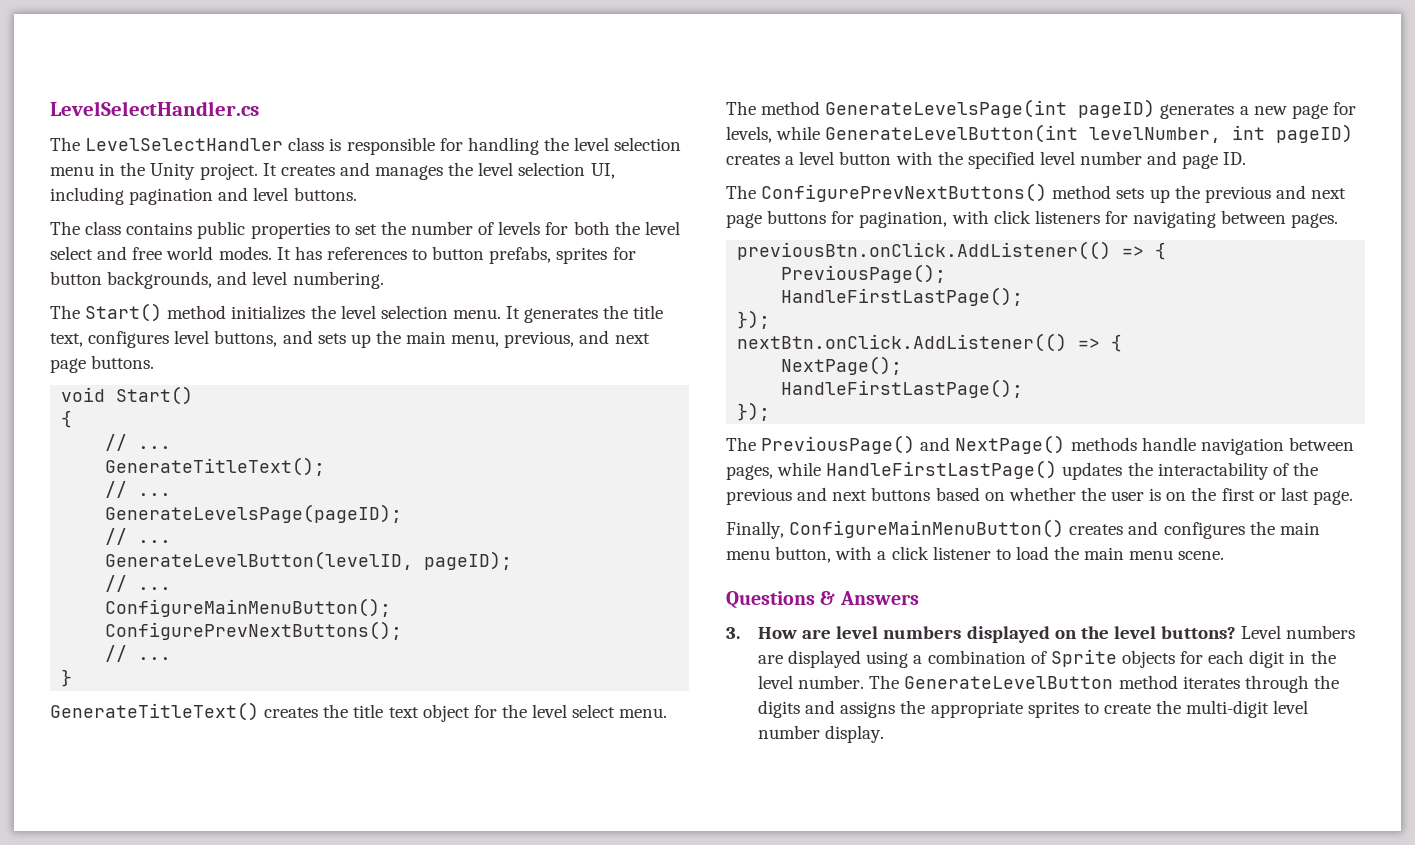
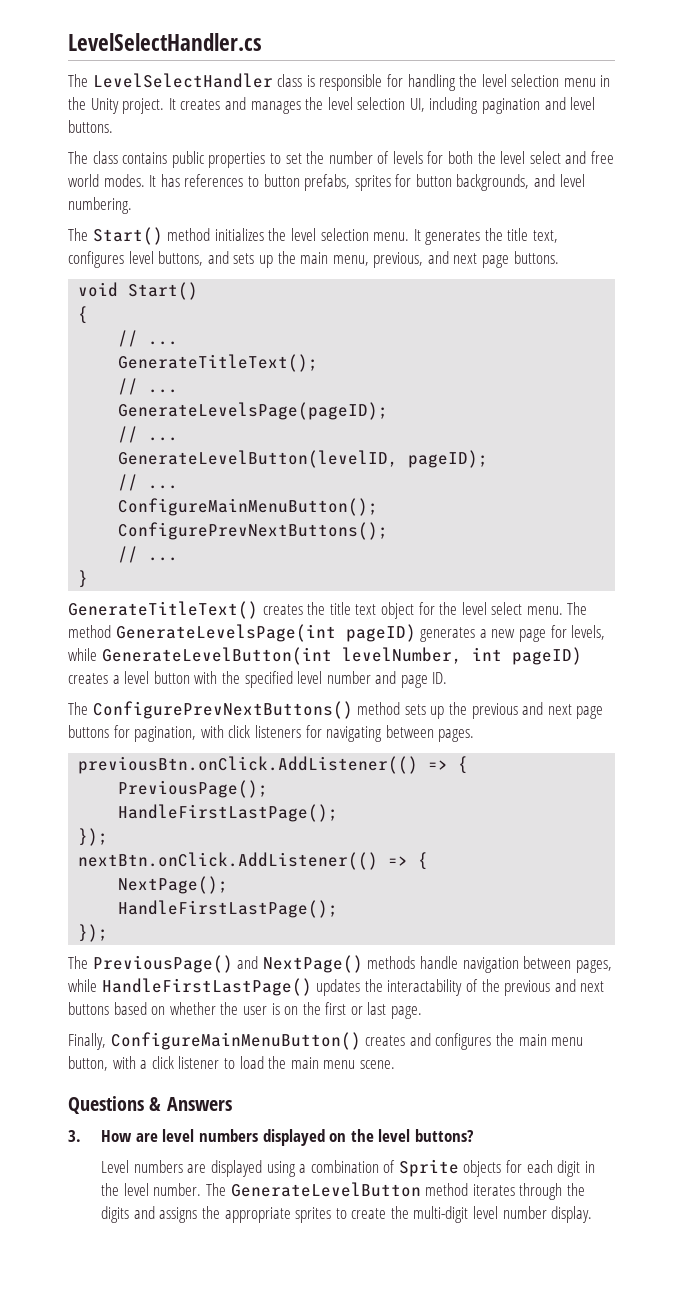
- 3. How are level numbers displayed on the level buttons? Level numbers are displayed using a combination of Sprite objects for each digit in the level number.
+ 3. How are level numbers displayed on the level buttons?
+ Level numbers are displayed using a combination of Sprite objects for each digit in the level number.

